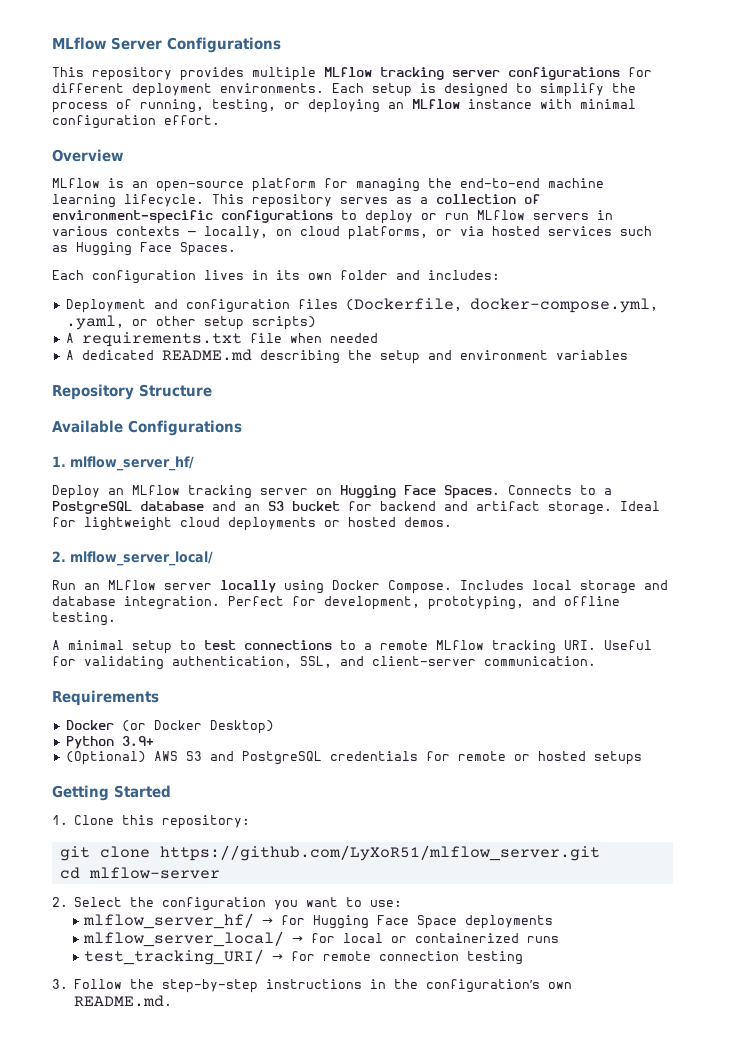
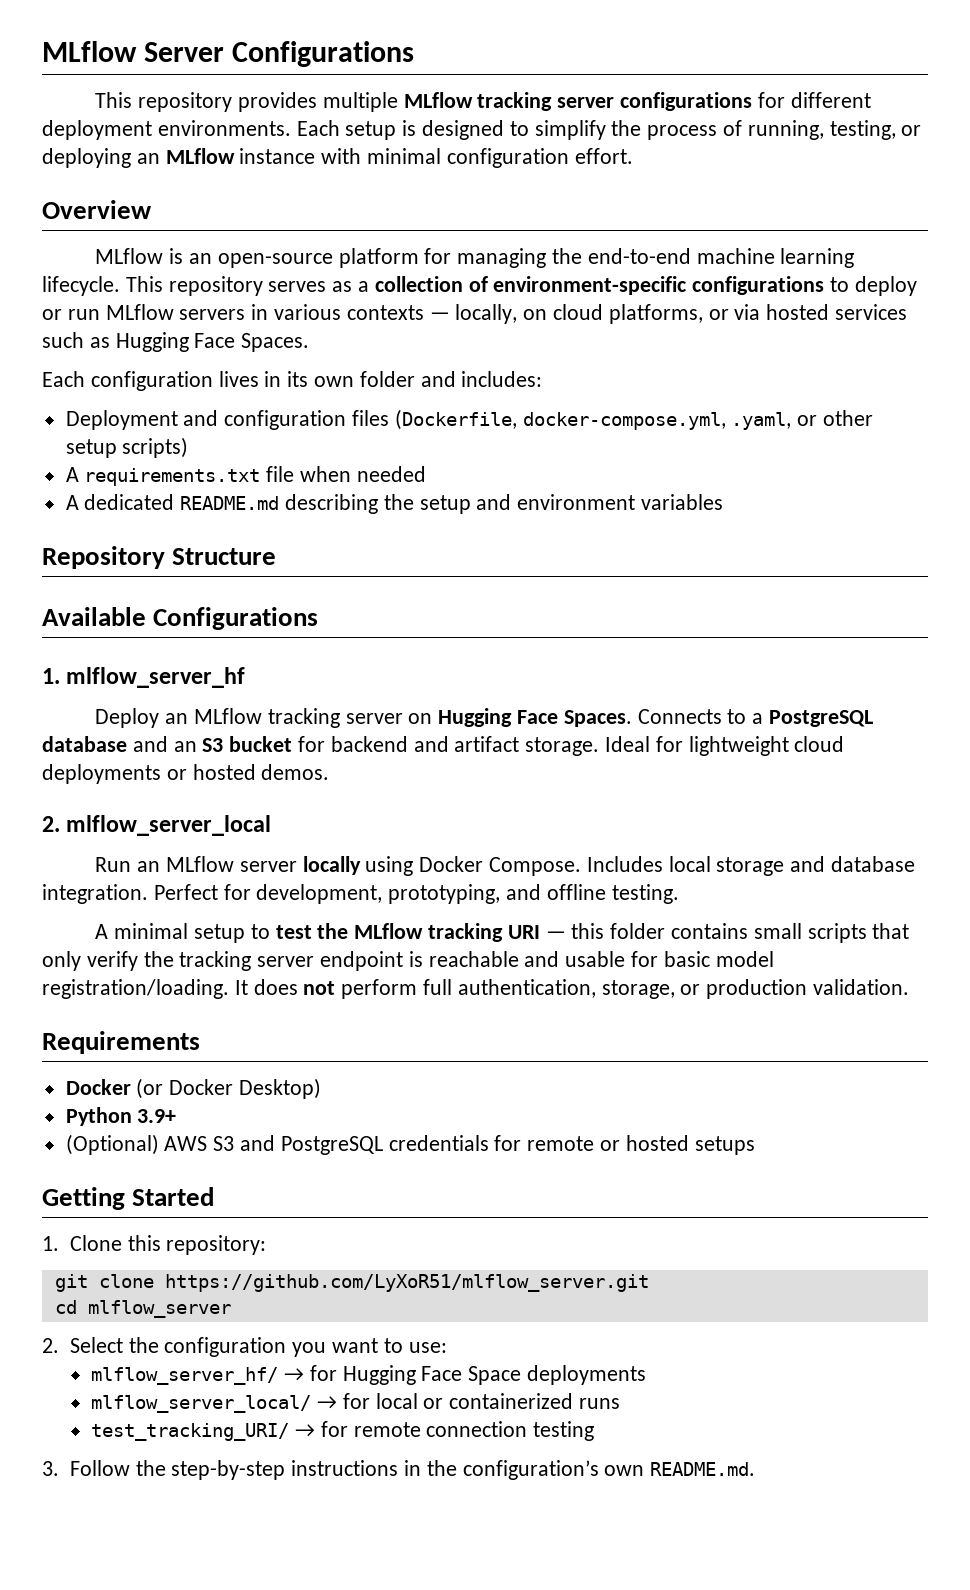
- 1. mlflow_server_hf/
+ 1. mlflow_server_hf
- 2. mlflow_server_local/
+ 2. mlflow_server_local
- A minimal setup to test connections to a remote MLflow tracking URI. Useful for validating authentication, SSL, and client-server communication.
+ A minimal setup to test the MLflow tracking URI — this folder contains small scripts that only verify the tracking server endpoint is reachable and usable for basic model registration/loading. It does not perform full authentication, storage, or production validation.
- cd mlflow-server
+ cd mlflow_server

